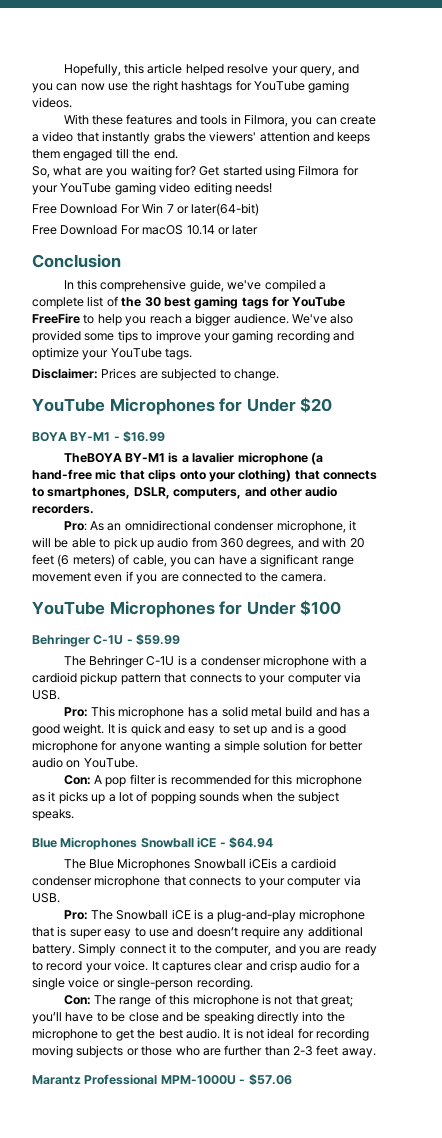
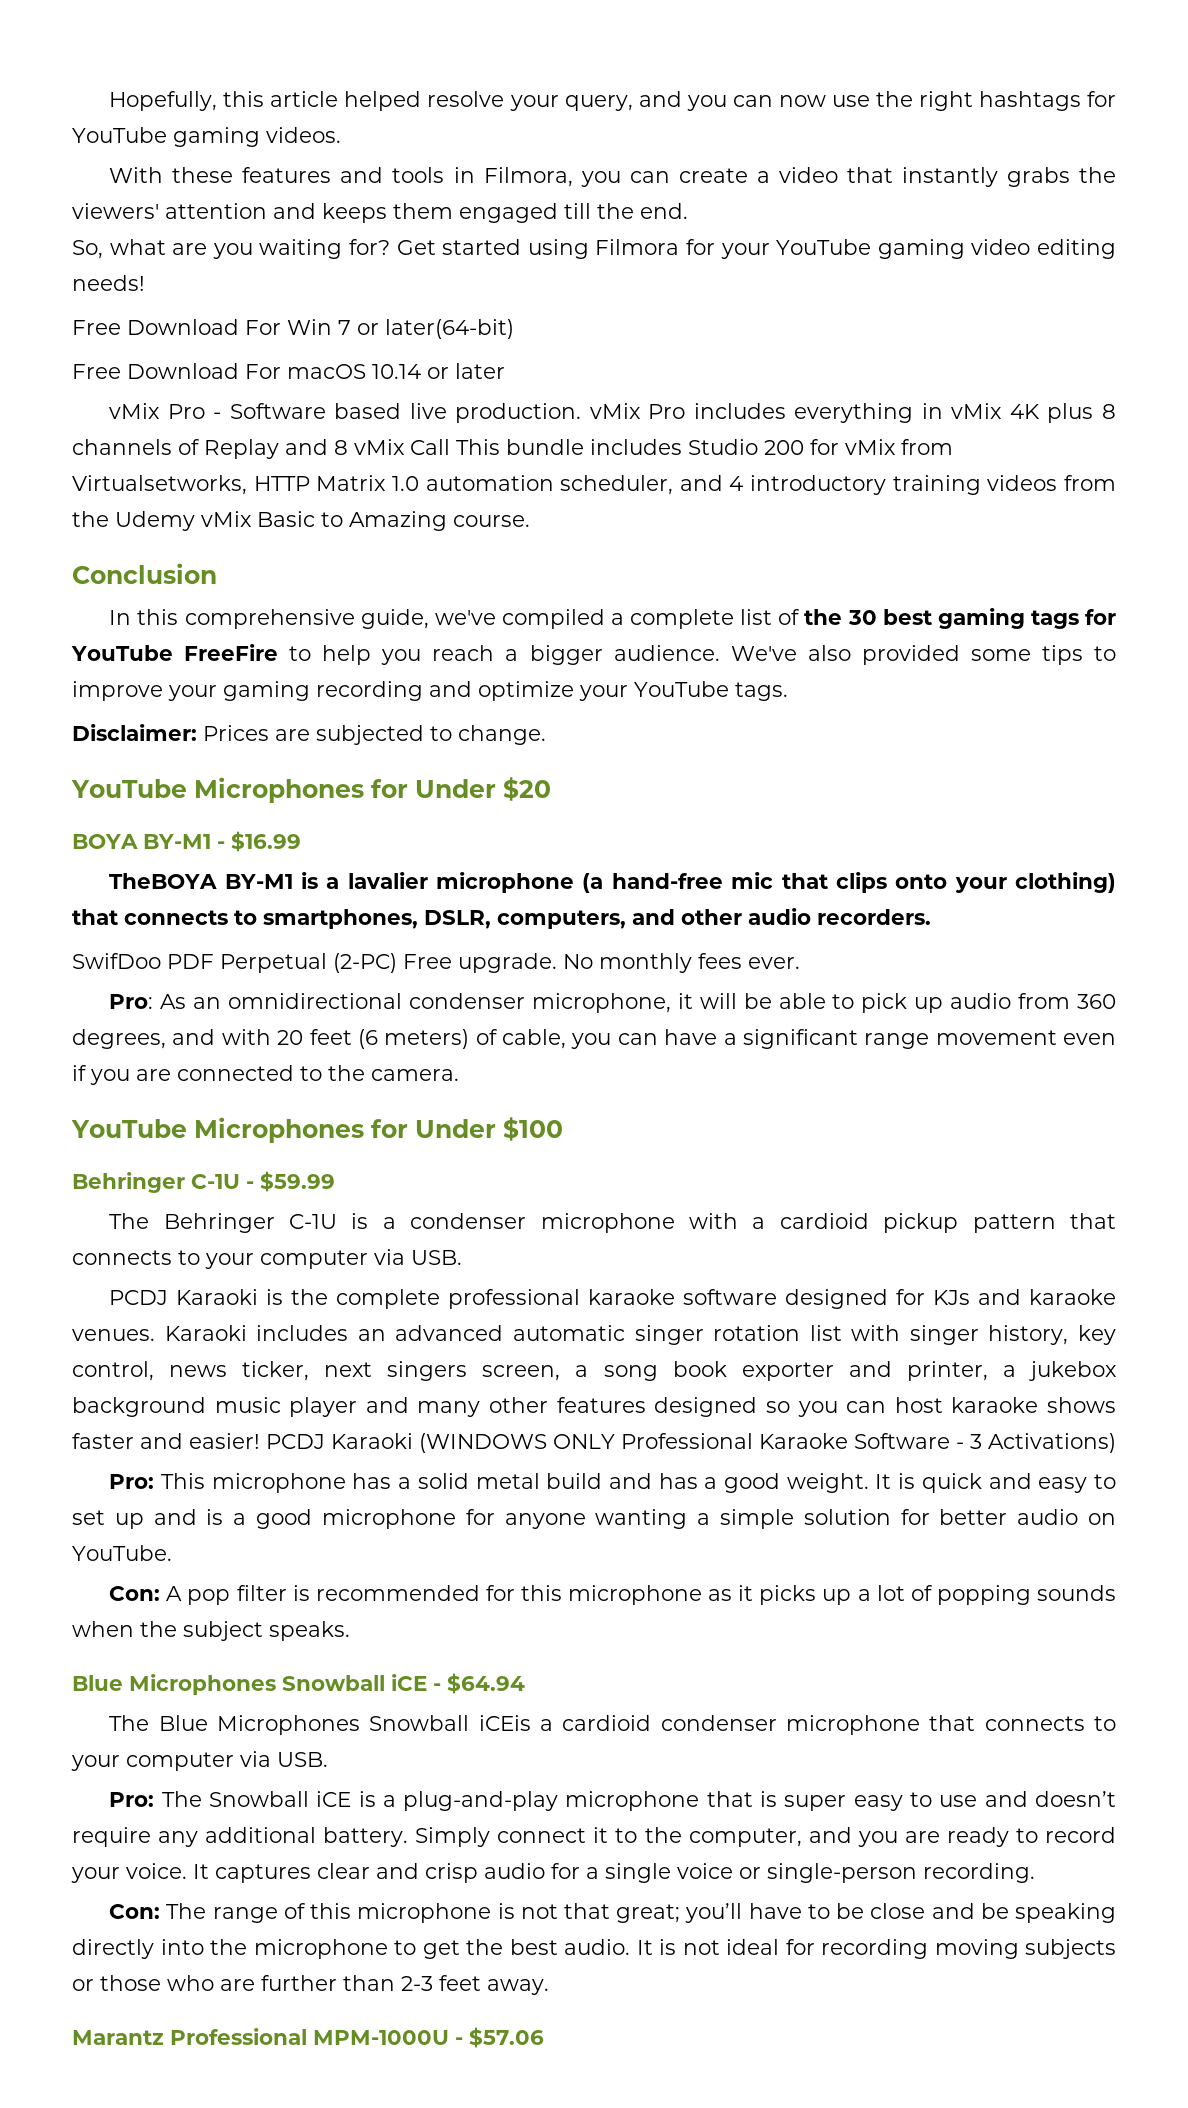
+ vMix Pro - Software based live production. vMix Pro includes everything in vMix 4K plus 8 channels of Replay and 8 vMix Call This bundle includes Studio 200 for vMix from Virtualsetworks, HTTP Matrix 1.0 automation scheduler, and 4 introductory training videos from the Udemy vMix Basic to Amazing course.
+ SwifDoo PDF Perpetual (2-PC) Free upgrade. No monthly fees ever.
+ PCDJ Karaoki is the complete professional karaoke software designed for KJs and karaoke venues. Karaoki includes an advanced automatic singer rotation list with singer history, key control, news ticker, next singers screen, a song book exporter and printer, a jukebox background music player and many other features designed so you can host karaoke shows faster and easier! PCDJ Karaoki (WINDOWS ONLY Professional Karaoke Software - 3 Activations)

